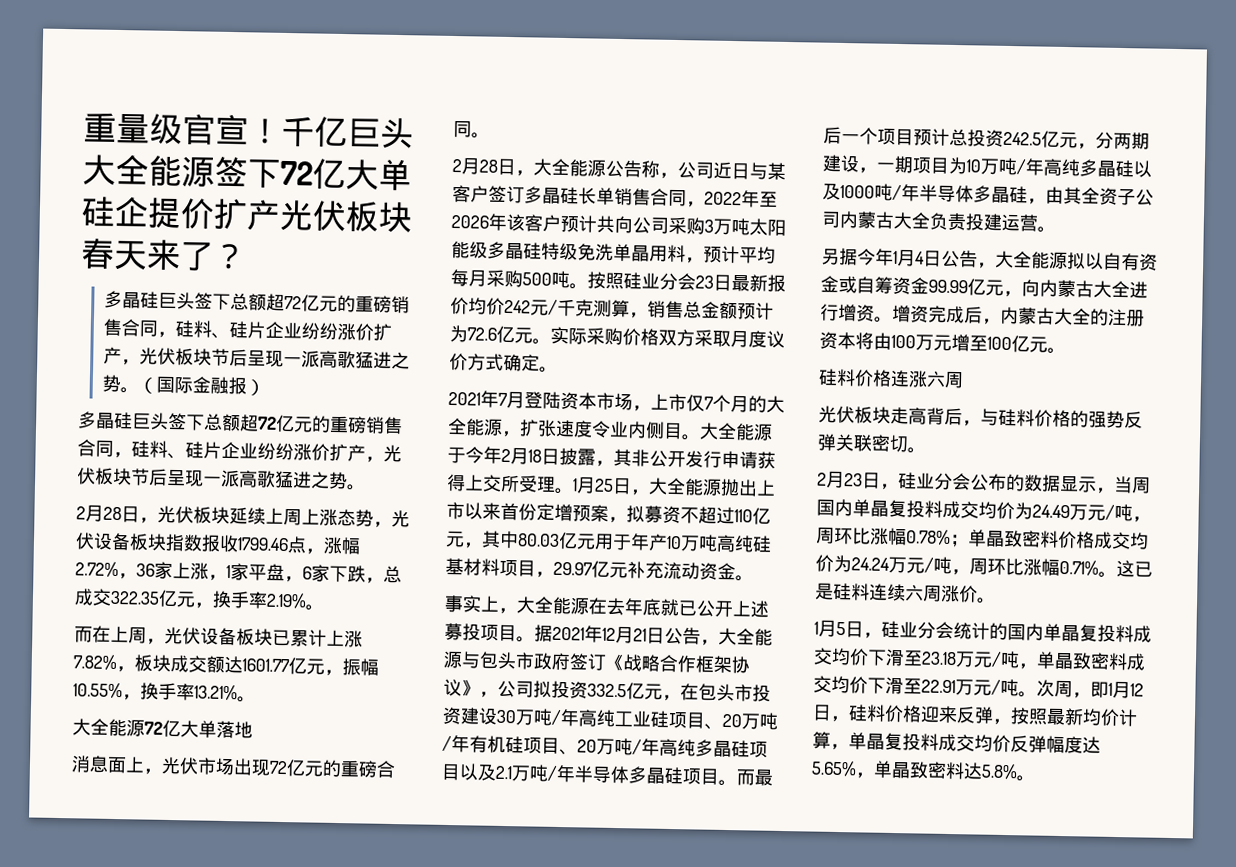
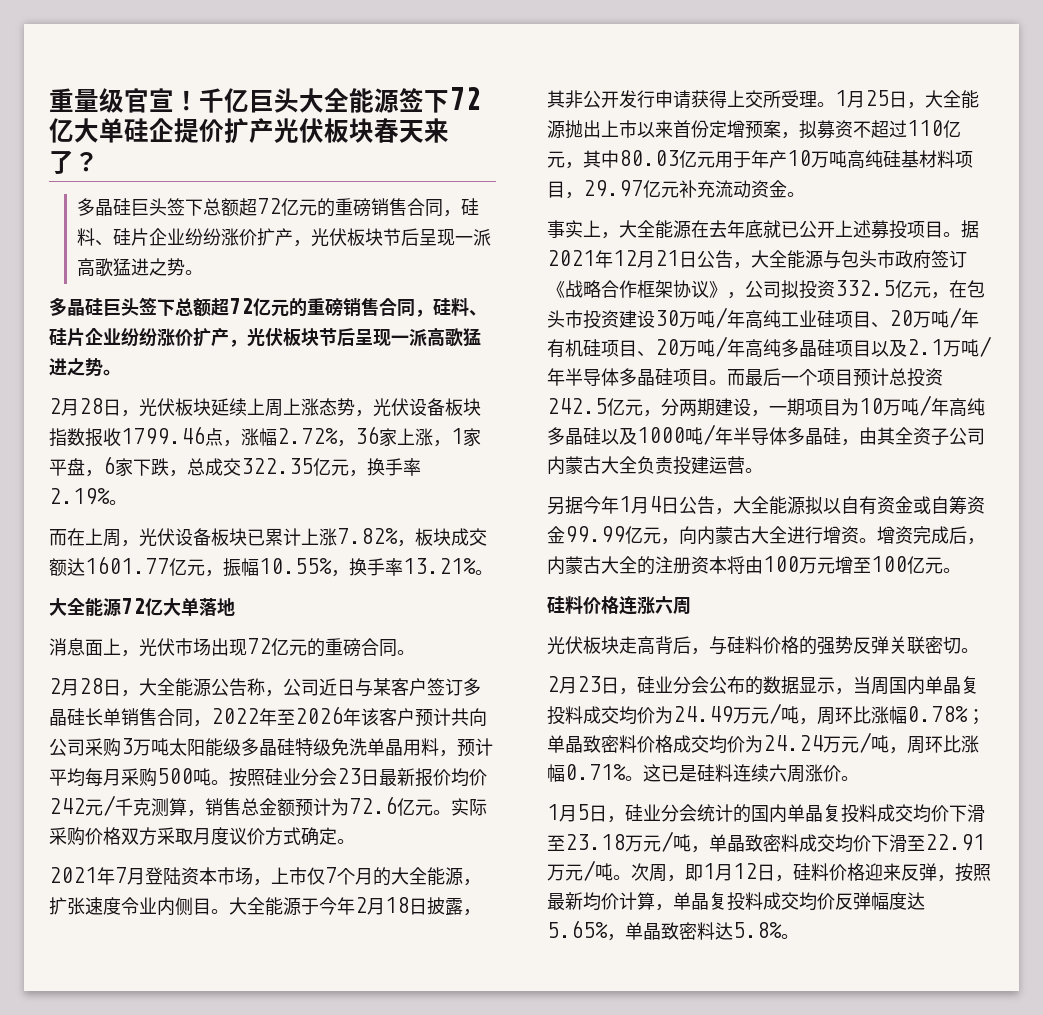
- （国际金融报）

